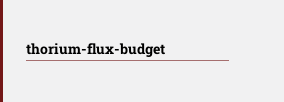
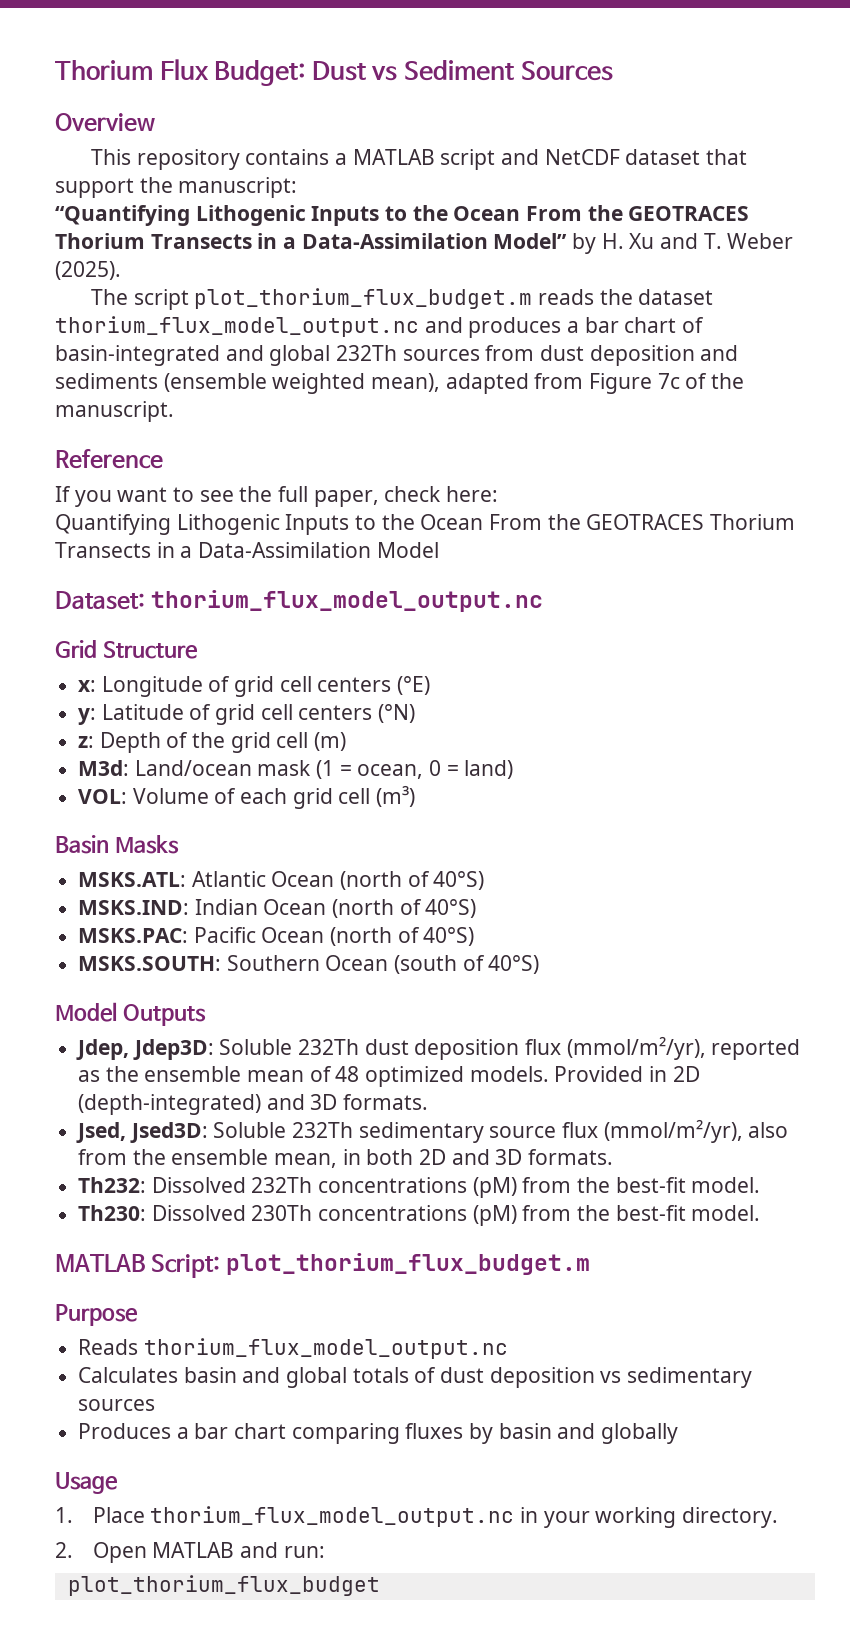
- thorium-flux-budget
+ Thorium Flux Budget: Dust vs Sediment Sources
+ Overview
+ This repository contains a MATLAB script and NetCDF dataset that support the manuscript:
+ “Quantifying Lithogenic Inputs to the Ocean From the GEOTRACES Thorium Transects in a Data-Assimilation Model” by H. Xu and T. Weber (2025).
+ The script plot_thorium_flux_budget.m reads the dataset thorium_flux_model_output.nc and produces a bar chart of basin‐integrated and global 232Th sources from dust deposition and sediments (ensemble weighted mean), adapted from Figure 7c of the manuscript.
+ Reference
+ If you want to see the full paper, check here:
+ Quantifying Lithogenic Inputs to the Ocean From the GEOTRACES Thorium Transects in a Data-Assimilation Model
+ Dataset: thorium_flux_model_output.nc
+ Grid Structure
+ x: Longitude of grid cell centers (°E)
+ y: Latitude of grid cell centers (°N)
+ z: Depth of the grid cell (m)
+ M3d: Land/ocean mask (1 = ocean, 0 = land)
+ VOL: Volume of each grid cell (m³)
+ Basin Masks
+ MSKS.ATL: Atlantic Ocean (north of 40°S)
+ MSKS.IND: Indian Ocean (north of 40°S)
+ MSKS.PAC: Pacific Ocean (north of 40°S)
+ MSKS.SOUTH: Southern Ocean (south of 40°S)
+ Model Outputs
+ Jdep, Jdep3D: Soluble 232Th dust deposition flux (mmol/m²/yr), reported as the ensemble mean of 48 optimized models. Provided in 2D (depth‐integrated) and 3D formats.
+ Jsed, Jsed3D: Soluble 232Th sedimentary source flux (mmol/m²/yr), also from the ensemble mean, in both 2D and 3D formats.
+ Th232: Dissolved 232Th concentrations (pM) from the best‐fit model.
+ Th230: Dissolved 230Th concentrations (pM) from the best‐fit model.
+ MATLAB Script: plot_thorium_flux_budget.m
+ Purpose
+ Reads thorium_flux_model_output.nc
+ Calculates basin and global totals of dust deposition vs sedimentary sources
+ Produces a bar chart comparing fluxes by basin and globally
+ Usage
+ 1. Place thorium_flux_model_output.nc in your working directory.
+ 2. Open MATLAB and run:
+ plot_thorium_flux_budget

